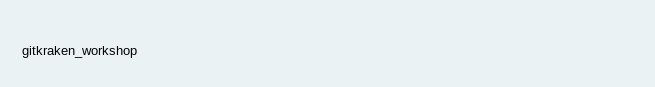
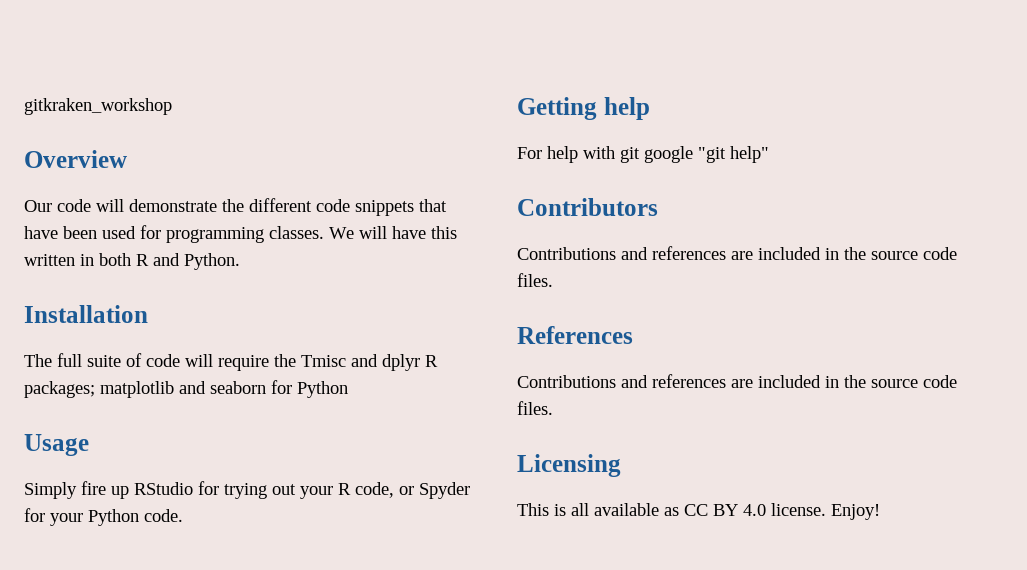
+ Overview
+ Our code will demonstrate the different code snippets that have been used for programming classes. We will have this written in both R and Python.
+ Installation
+ The full suite of code will require the Tmisc and dplyr R packages; matplotlib and seaborn for Python
+ Usage
+ Simply fire up RStudio for trying out your R code, or Spyder for your Python code.
+ Getting help
+ For help with git google "git help"
+ Contributors
+ Contributions and references are included in the source code files.
+ References
+ Contributions and references are included in the source code files.
+ Licensing
+ This is all available as CC BY 4.0 license. Enjoy!

